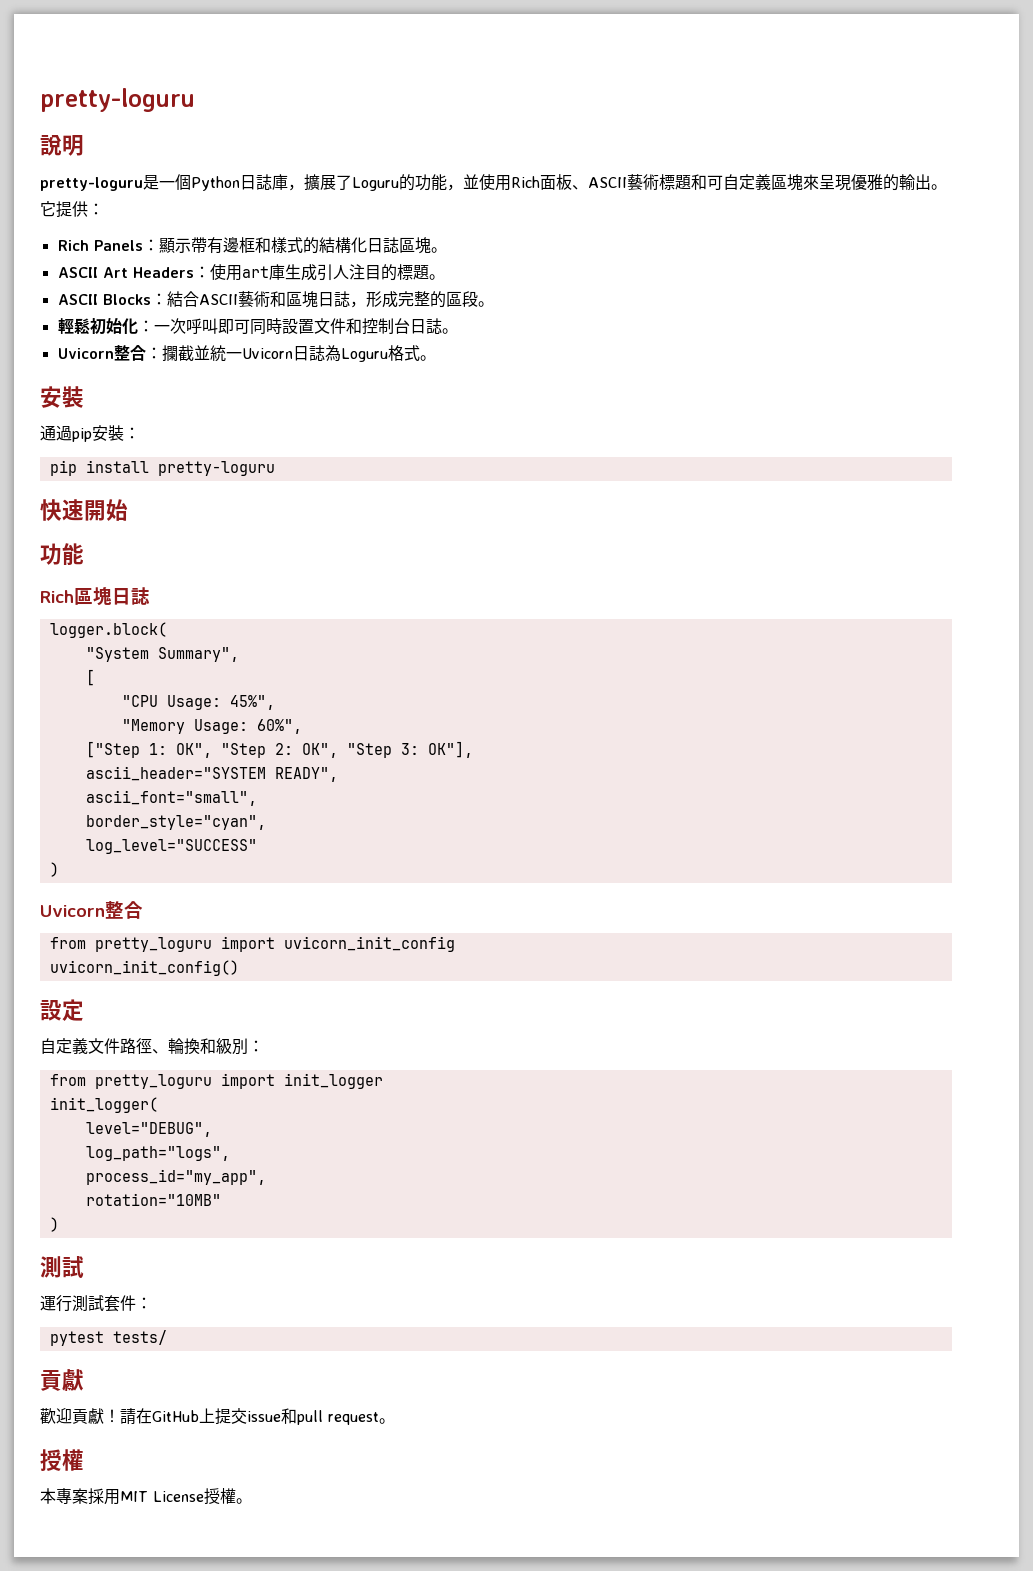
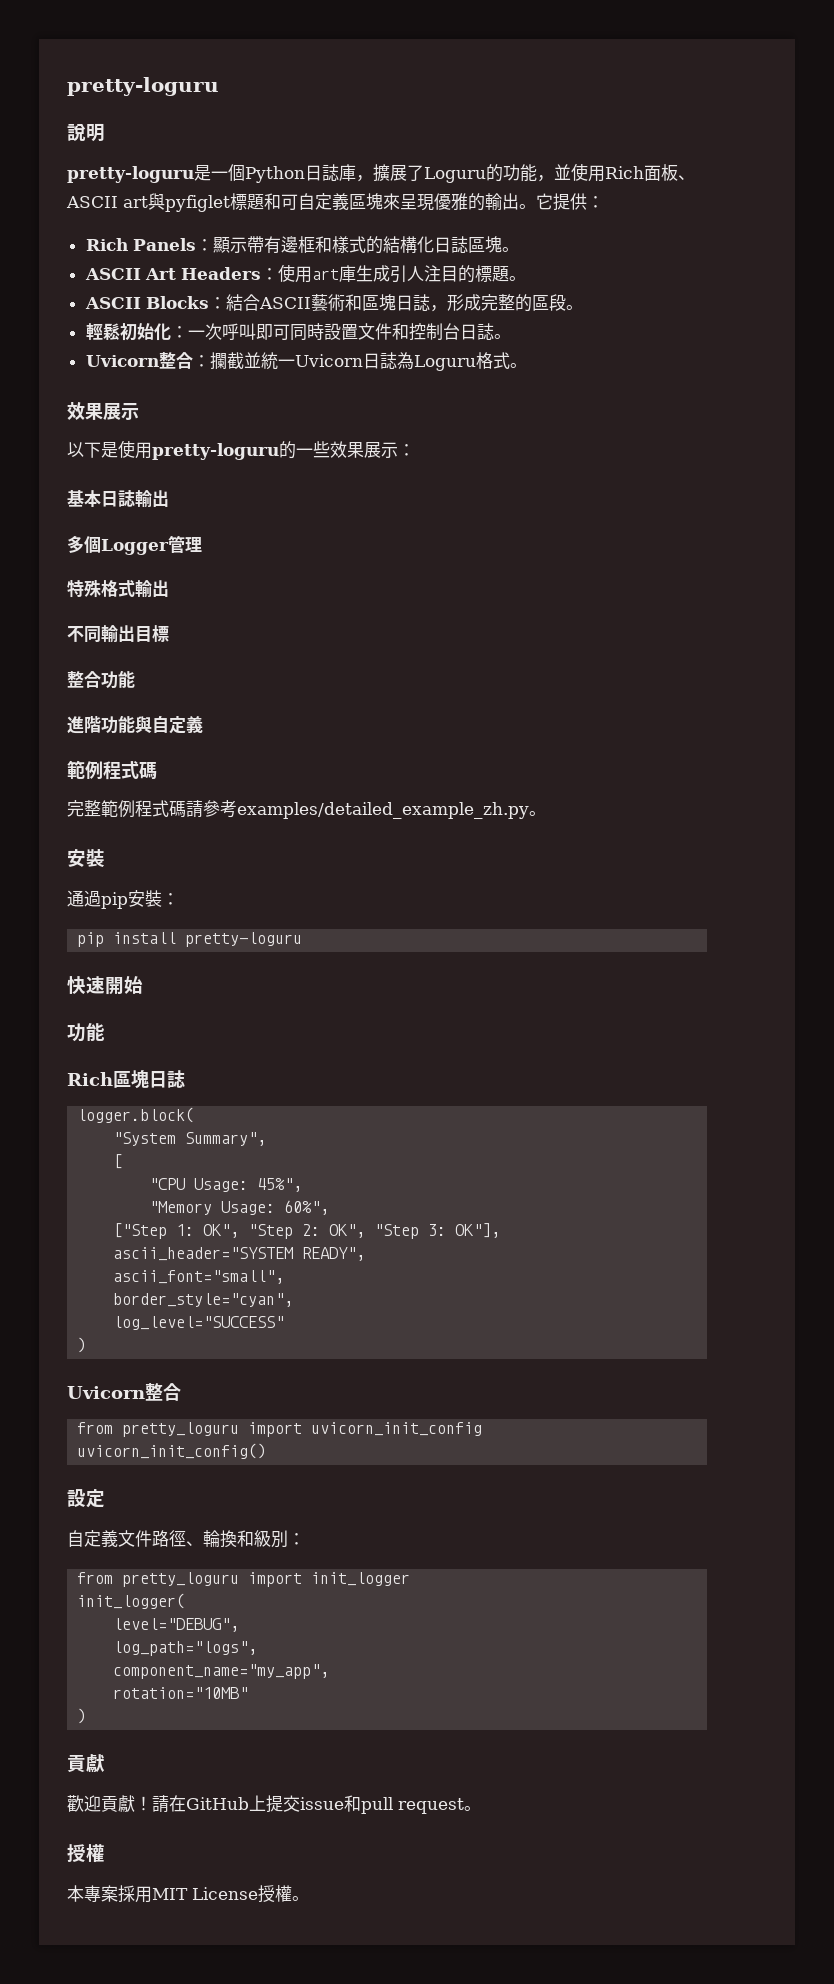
- pretty-loguru是一個Python日誌庫，擴展了Loguru的功能，並使用Rich面板、ASCII藝術標題和可自定義區塊來呈現優雅的輸出。
+ pretty-loguru是一個Python日誌庫，擴展了Loguru的功能，並使用Rich面板、ASCII art與pyfiglet標題和可自定義區塊來呈現優雅的輸出。
  Uvicorn整合：攔截並統一Uvicorn日誌為Loguru格式。
+ 效果展示
+ 以下是使用pretty-loguru的一些效果展示：
+ 基本日誌輸出
+ 多個Logger管理
+ 特殊格式輸出
+ 不同輸出目標
+ 整合功能
+ 進階功能與自定義
+ 範例程式碼
+ 完整範例程式碼請參考examples/detailed_example_zh.py。
- process_id="my_app",
+ component_name="my_app",
  rotation="10MB"
  )
- 測試
- 運行測試套件：
- pytest tests/

